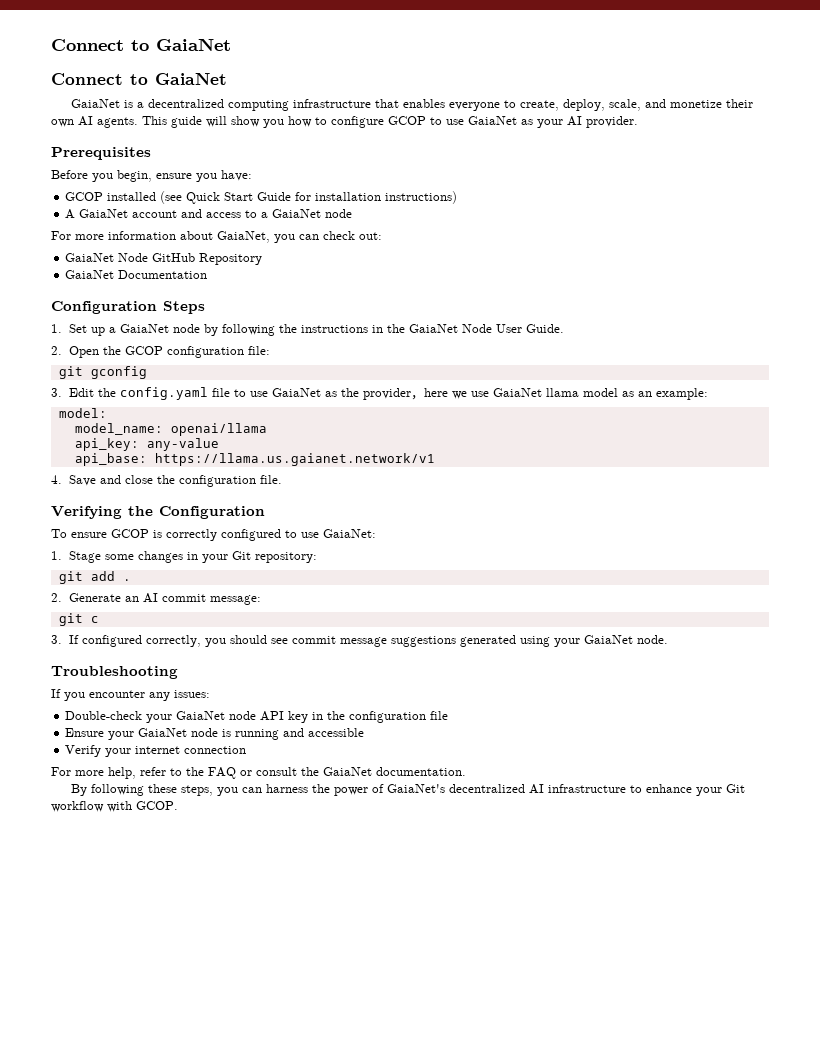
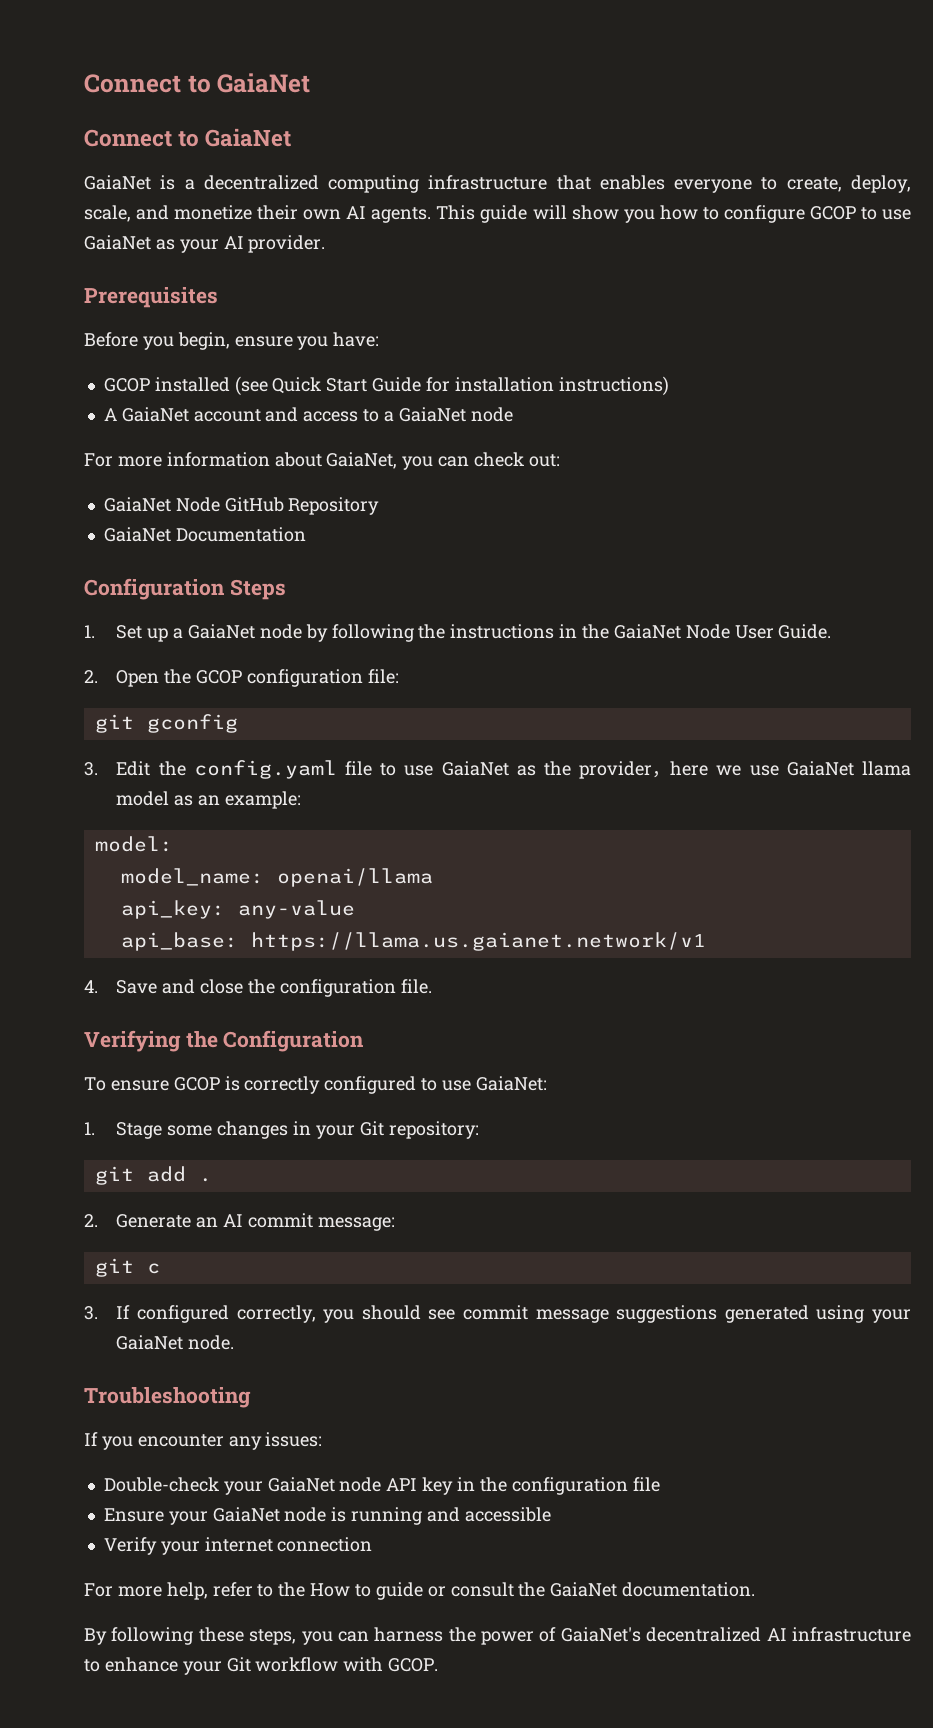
- For more help, refer to the FAQ or consult the GaiaNet documentation.
+ For more help, refer to the How to guide or consult the GaiaNet documentation.

